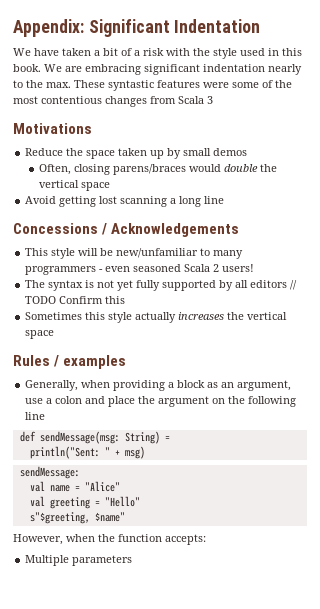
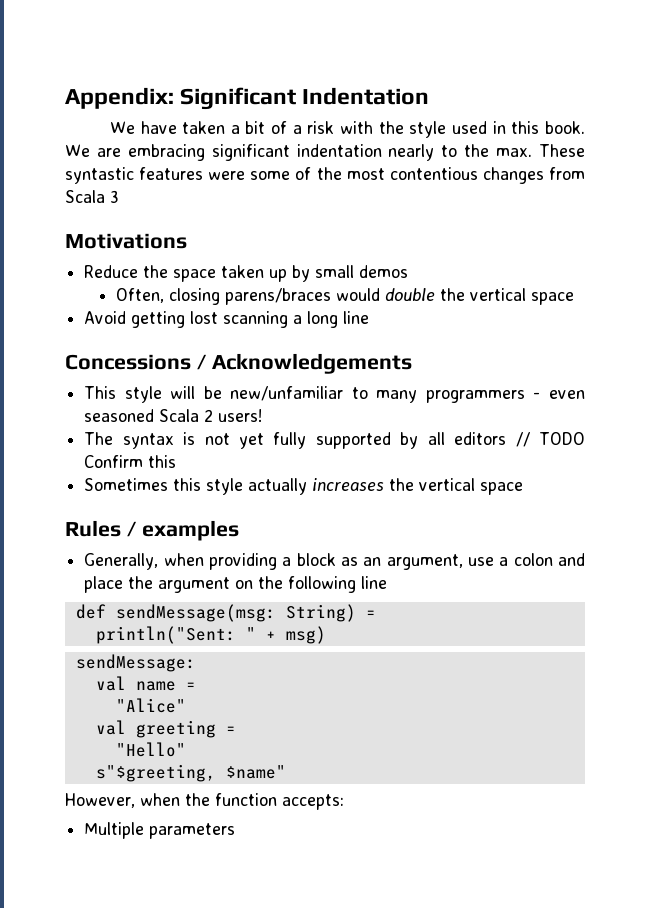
- val name = "Alice"
+ val name =
+ "Alice"
- val greeting = "Hello"
+ val greeting =
+ "Hello"

